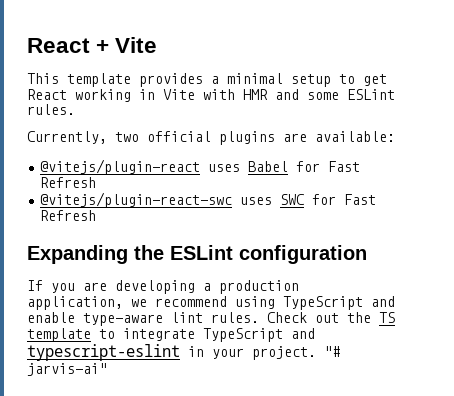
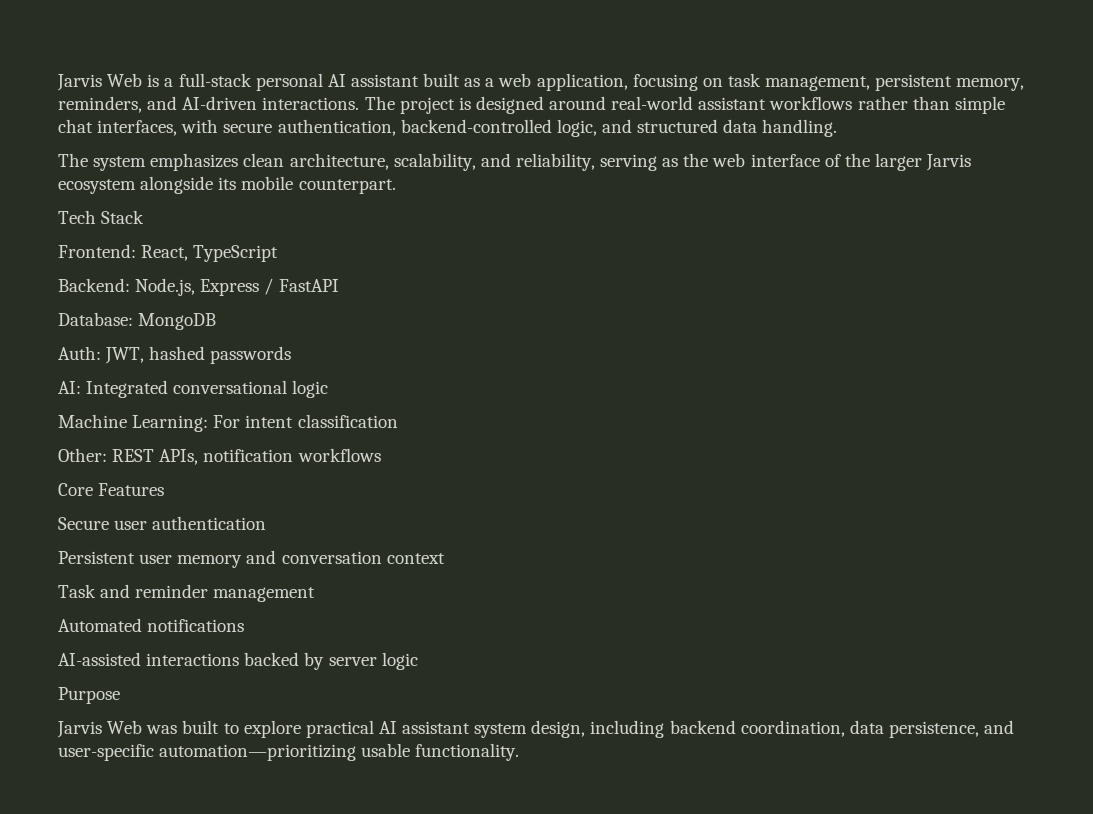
- React + Vite
- This template provides a minimal setup to get React working in Vite with HMR and some ESLint rules.
- Currently, two official plugins are available:
- @vitejs/plugin-react uses Babel for Fast Refresh
- @vitejs/plugin-react-swc uses SWC for Fast Refresh
- Expanding the ESLint configuration
- If you are developing a production application, we recommend using TypeScript and enable type-aware lint rules. Check out the TS template to integrate TypeScript and typescript-eslint in your project. "# jarvis-ai"
+ Jarvis Web is a full-stack personal AI assistant built as a web application, focusing on task management, persistent memory, reminders, and AI-driven interactions. The project is designed around real-world assistant workflows rather than simple chat interfaces, with secure authentication, backend-controlled logic, and structured data handling.
+ The system emphasizes clean architecture, scalability, and reliability, serving as the web interface of the larger Jarvis ecosystem alongside its mobile counterpart.
+ Tech Stack
+ Frontend: React, TypeScript
+ Backend: Node.js, Express / FastAPI
+ Database: MongoDB
+ Auth: JWT, hashed passwords
+ AI: Integrated conversational logic
+ Machine Learning: For intent classification
+ Other: REST APIs, notification workflows
+ Core Features
+ Secure user authentication
+ Persistent user memory and conversation context
+ Task and reminder management
+ Automated notifications
+ AI-assisted interactions backed by server logic
+ Purpose
+ Jarvis Web was built to explore practical AI assistant system design, including backend coordination, data persistence, and user-specific automation—prioritizing usable functionality.

